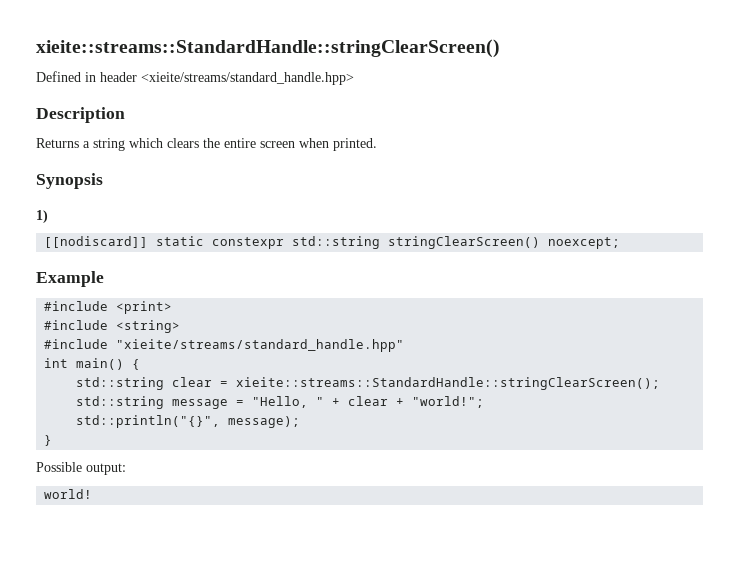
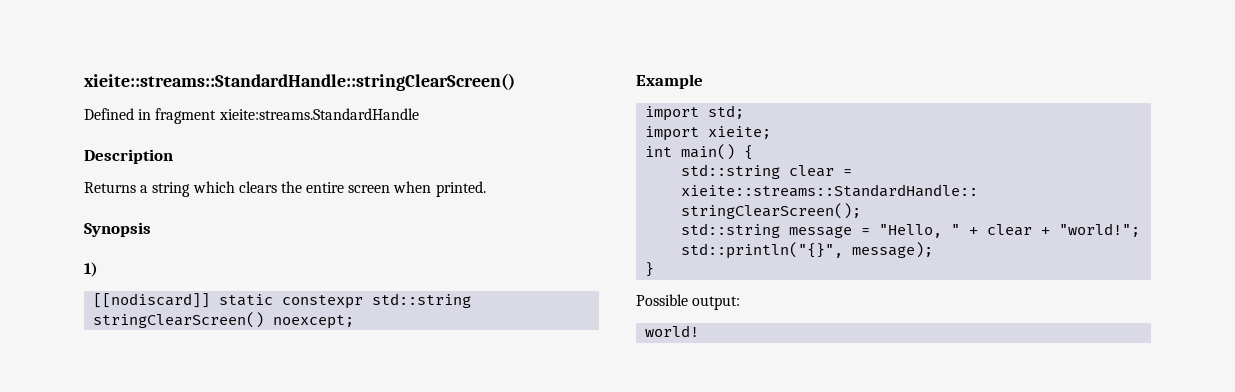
- Defined in header <xieite/streams/standard_handle.hpp>
+ Defined in fragment xieite:streams.StandardHandle
- #include <print>
- #include <string>
- #include "xieite/streams/standard_handle.hpp"
+ import std;
+ import xieite;

